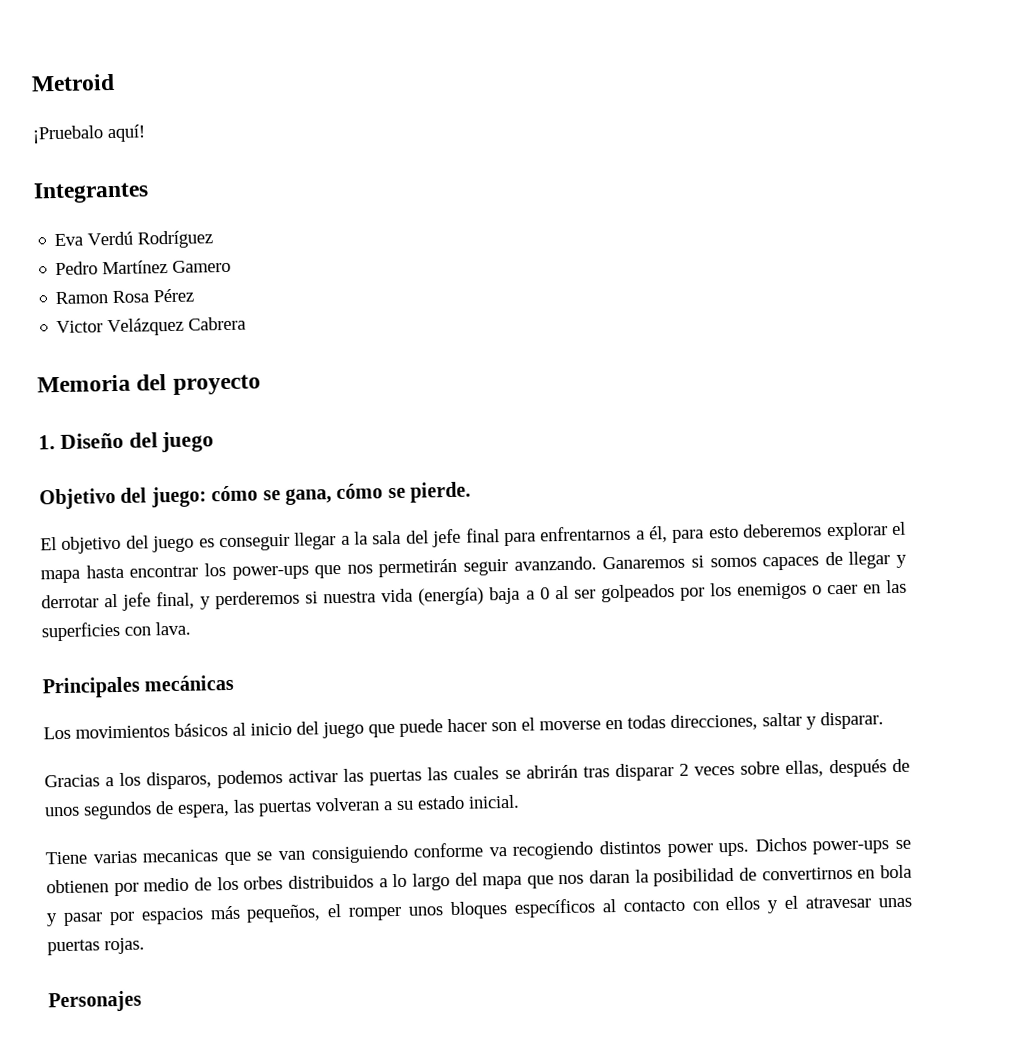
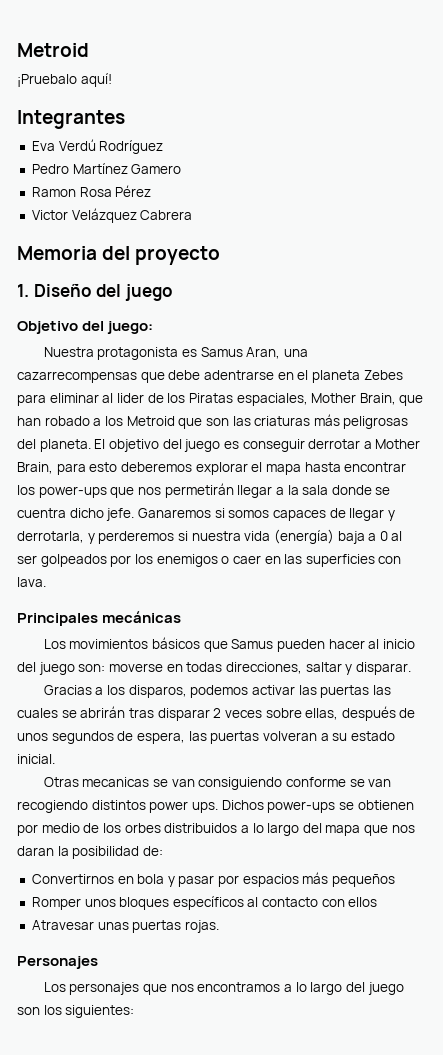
- Objetivo del juego: cómo se gana, cómo se pierde.
- El objetivo del juego es conseguir llegar a la sala del jefe final para enfrentarnos a él, para esto deberemos explorar el mapa hasta encontrar los power-ups que nos permetirán seguir avanzando.
+ Objetivo del juego:
+ Nuestra protagonista es Samus Aran, una cazarrecompensas que debe adentrarse en el planeta Zebes para eliminar al lider de los Piratas espaciales, Mother Brain, que han robado a los Metroid que son las criaturas más peligrosas del planeta. El objetivo del juego es conseguir derrotar a Mother Brain, para esto deberemos explorar el mapa hasta encontrar los power-ups que nos permetirán llegar a la sala donde se cuentra dicho jefe.
- Ganaremos si somos capaces de llegar y derrotar al jefe final, y perderemos si nuestra vida (energía) baja a 0 al ser golpeados por los enemigos o caer en las superficies con lava.
+ Ganaremos si somos capaces de llegar y derrotarla, y perderemos si nuestra vida (energía) baja a 0 al ser golpeados por los enemigos o caer en las superficies con lava.
- Los movimientos básicos al inicio del juego que puede hacer son el moverse en todas direcciones, saltar y disparar.
+ Los movimientos básicos que Samus pueden hacer al inicio del juego son: moverse en todas direcciones, saltar y disparar.
- Tiene varias mecanicas que se van consiguiendo conforme va recogiendo distintos power ups.
+ Otras mecanicas se van consiguiendo conforme se van recogiendo distintos power ups.
- Dichos power-ups se obtienen por medio de los orbes distribuidos a lo largo del mapa que nos daran la posibilidad de convertirnos en bola y pasar por espacios más pequeños, el romper unos bloques específicos al contacto con ellos y el atravesar unas puertas rojas.
+ Dichos power-ups se obtienen por medio de los orbes distribuidos a lo largo del mapa que nos daran la posibilidad de:
+ Convertirnos en bola y pasar por espacios más pequeños
+ Romper unos bloques específicos al contacto con ellos
+ Atravesar unas puertas rojas.
+ Los personajes que nos encontramos a lo largo del juego son los siguientes:

